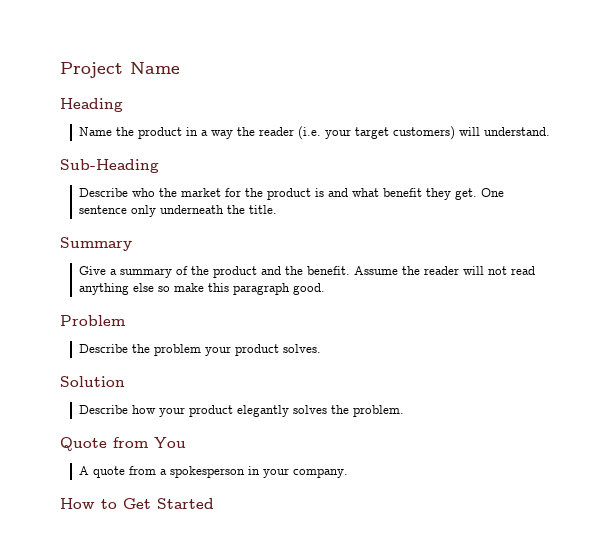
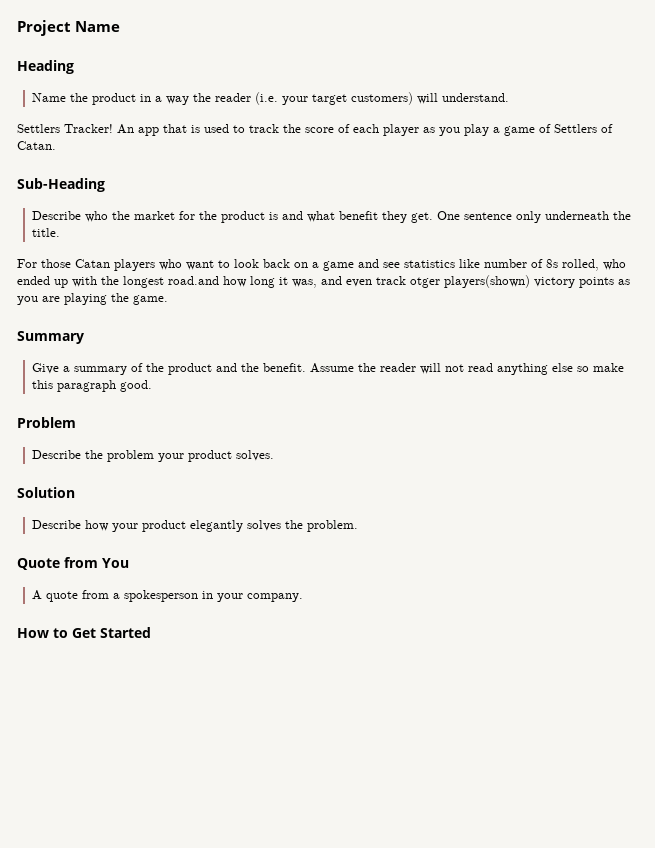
+ Settlers Tracker! An app that is used to track the score of each player as you play a game of Settlers of Catan.
+ For those Catan players who want to look back on a game and see statistics like number of 8s rolled, who ended up with the longest road.and how long it was, and even track otger players(shown) victory points as you are playing the game.

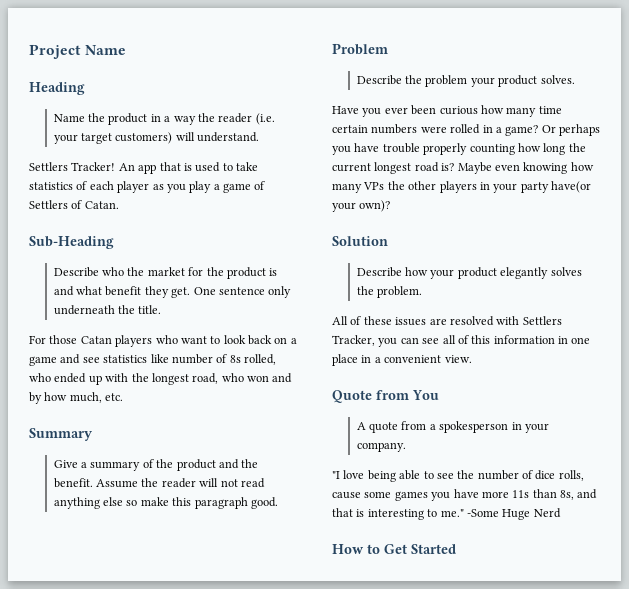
- An app that is used to track the score of each player as you play a game of Settlers of Catan.
+ An app that is used to take statistics of each player as you play a game of Settlers of Catan.
- For those Catan players who want to look back on a game and see statistics like number of 8s rolled, who ended up with the longest road.and how long it was, and even track otger players(shown) victory points as you are playing the game.
+ For those Catan players who want to look back on a game and see statistics like number of 8s rolled, who ended up with the longest road, who won and by how much, etc.
+ Have you ever been curious how many time certain numbers were rolled in a game? Or perhaps you have trouble properly counting how long the current longest road is? Maybe even knowing how many VPs the other players in your party have(or your own)?
+ All of these issues are resolved with Settlers Tracker, you can see all of this information in one place in a convenient view.
+ "I love being able to see the number of dice rolls, cause some games you have more 11s than 8s, and that is interesting to me." -Some Huge Nerd

